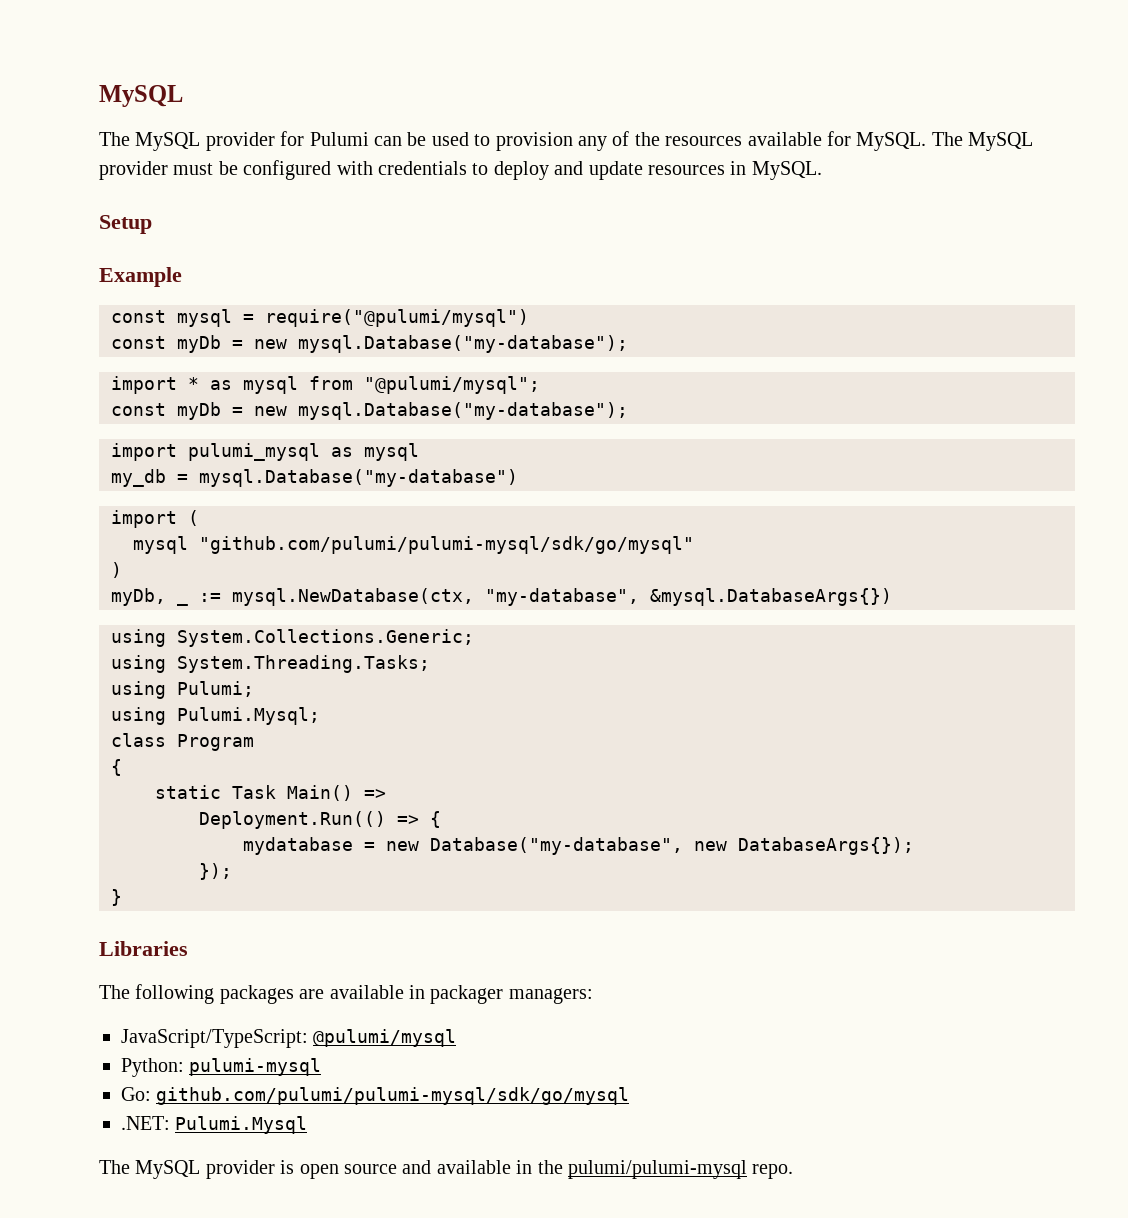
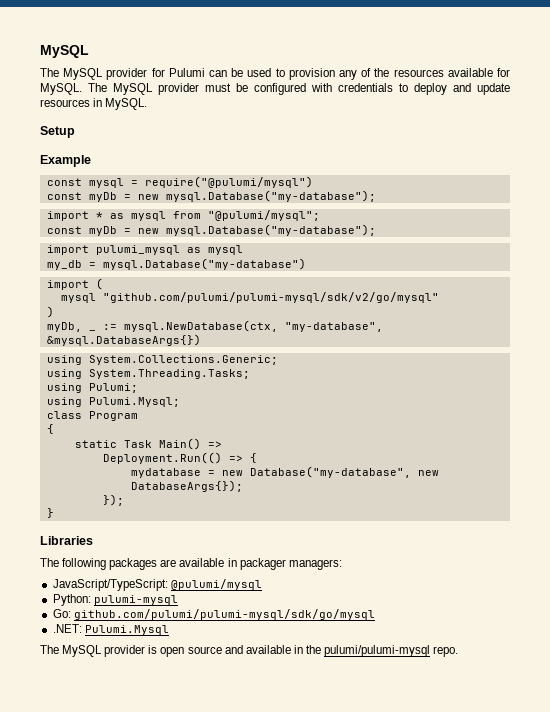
- mysql "github.com/pulumi/pulumi-mysql/sdk/go/mysql"
+ mysql "github.com/pulumi/pulumi-mysql/sdk/v2/go/mysql"

